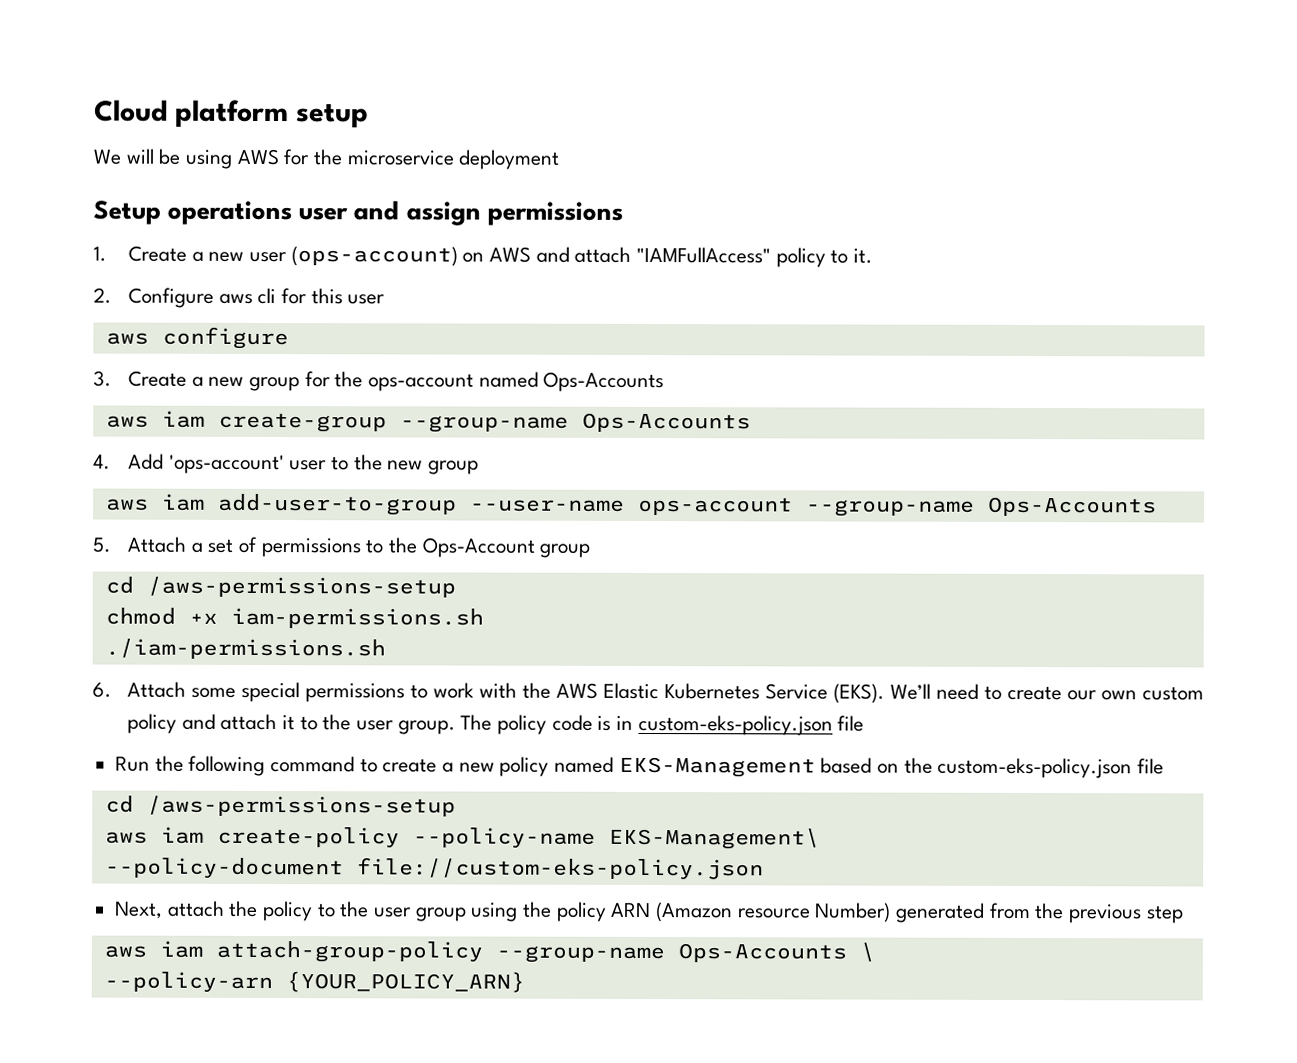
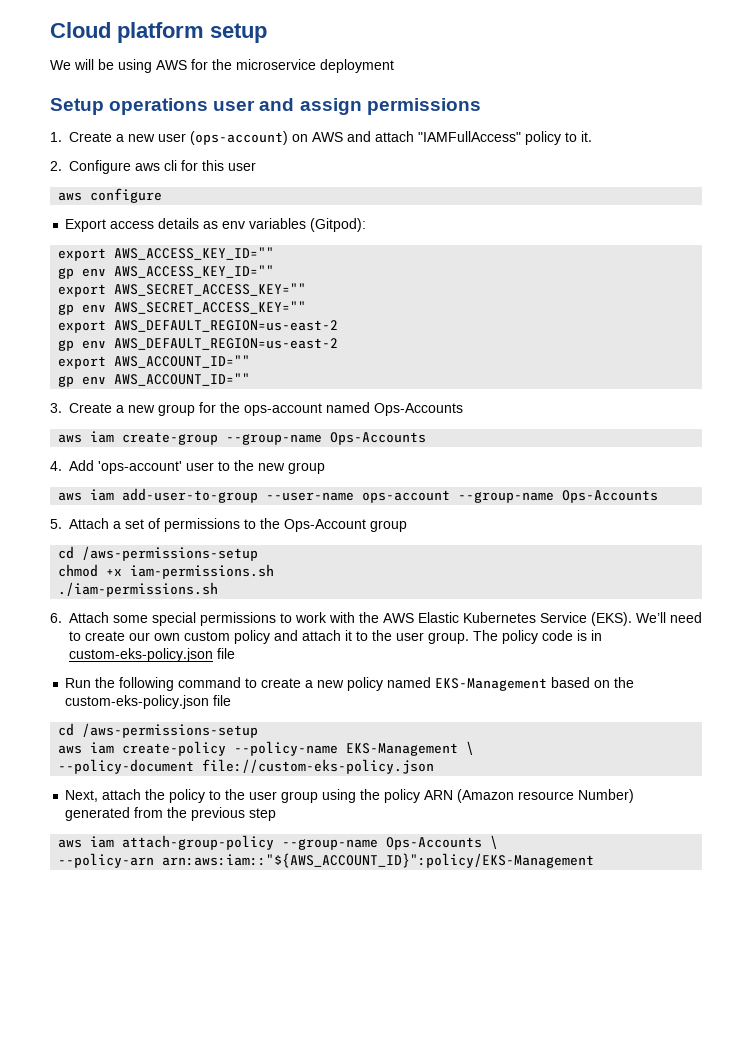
+ Export access details as env variables (Gitpod):
+ export AWS_ACCESS_KEY_ID=""
+ gp env AWS_ACCESS_KEY_ID=""
+ export AWS_SECRET_ACCESS_KEY=""
+ gp env AWS_SECRET_ACCESS_KEY=""
+ export AWS_DEFAULT_REGION=us-east-2
+ gp env AWS_DEFAULT_REGION=us-east-2
+ export AWS_ACCOUNT_ID=""
+ gp env AWS_ACCOUNT_ID=""
- aws iam create-policy --policy-name EKS-Management\
+ aws iam create-policy --policy-name EKS-Management \
- --policy-arn {YOUR_POLICY_ARN}
+ --policy-arn arn:aws:iam::"${AWS_ACCOUNT_ID}":policy/EKS-Management

